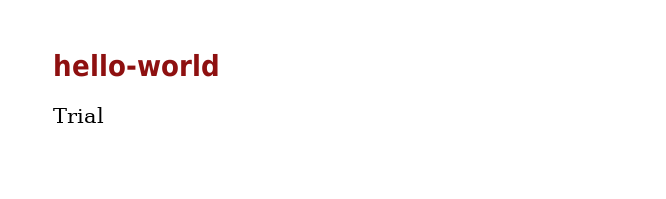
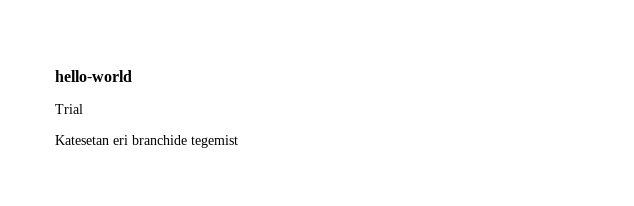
+ Katesetan eri branchide tegemist

